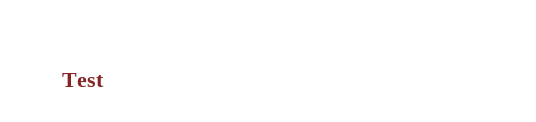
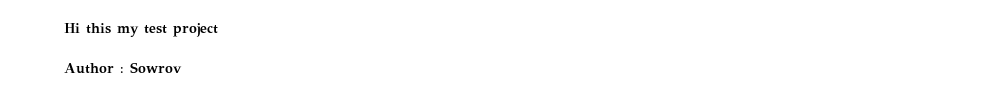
- Test
+ Hi this my test project
+ Author : Sowrov

